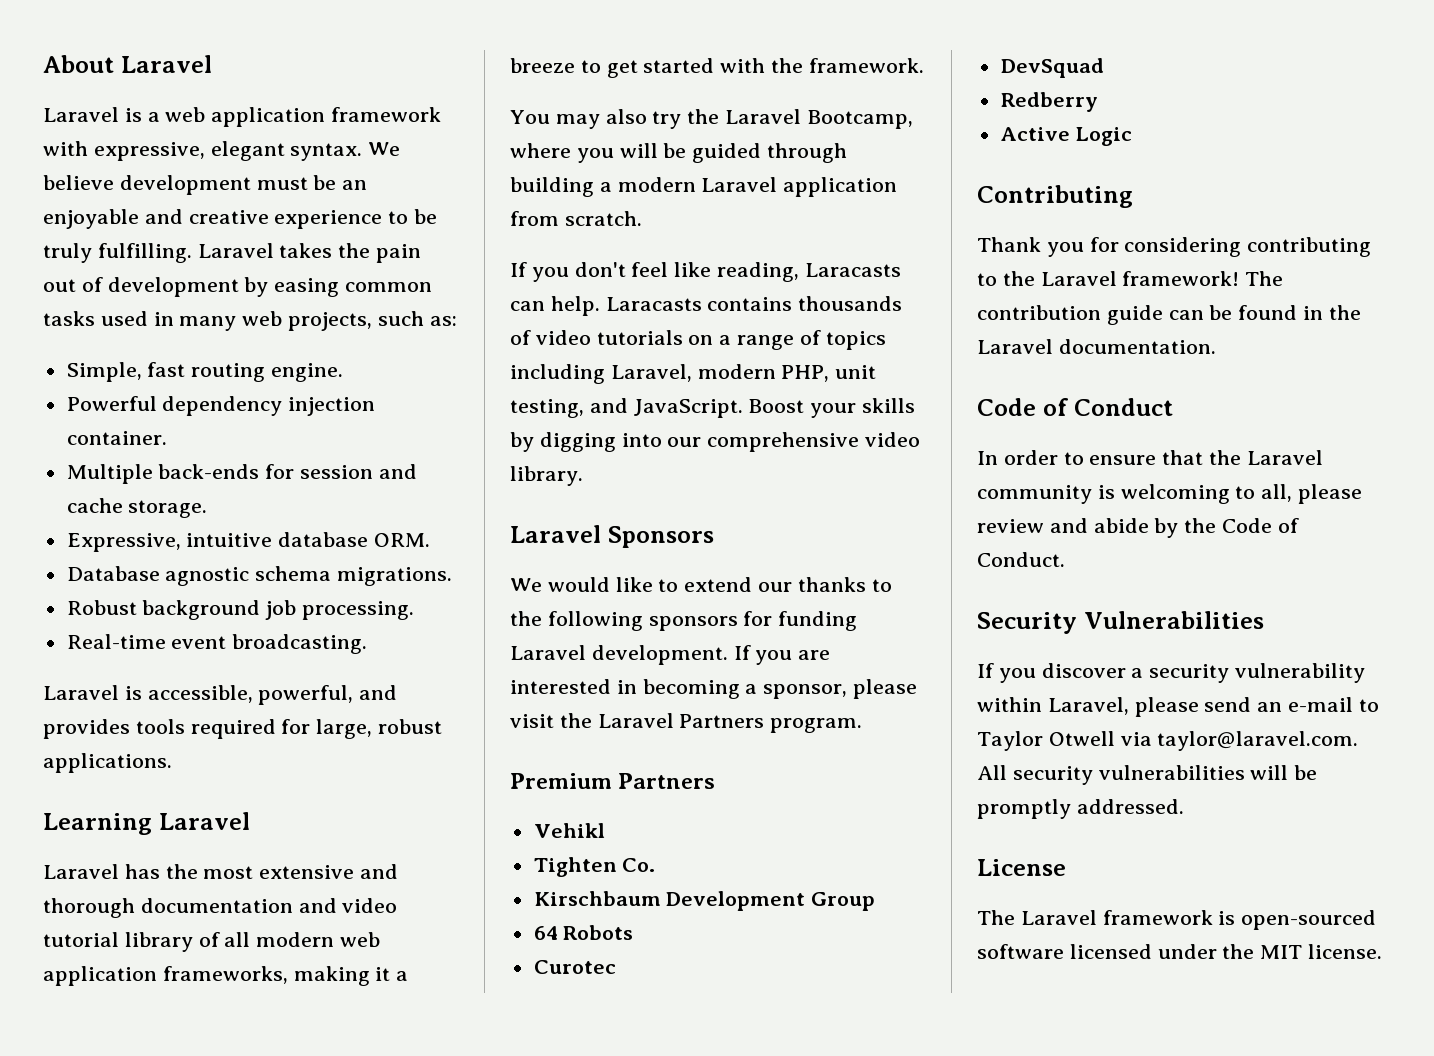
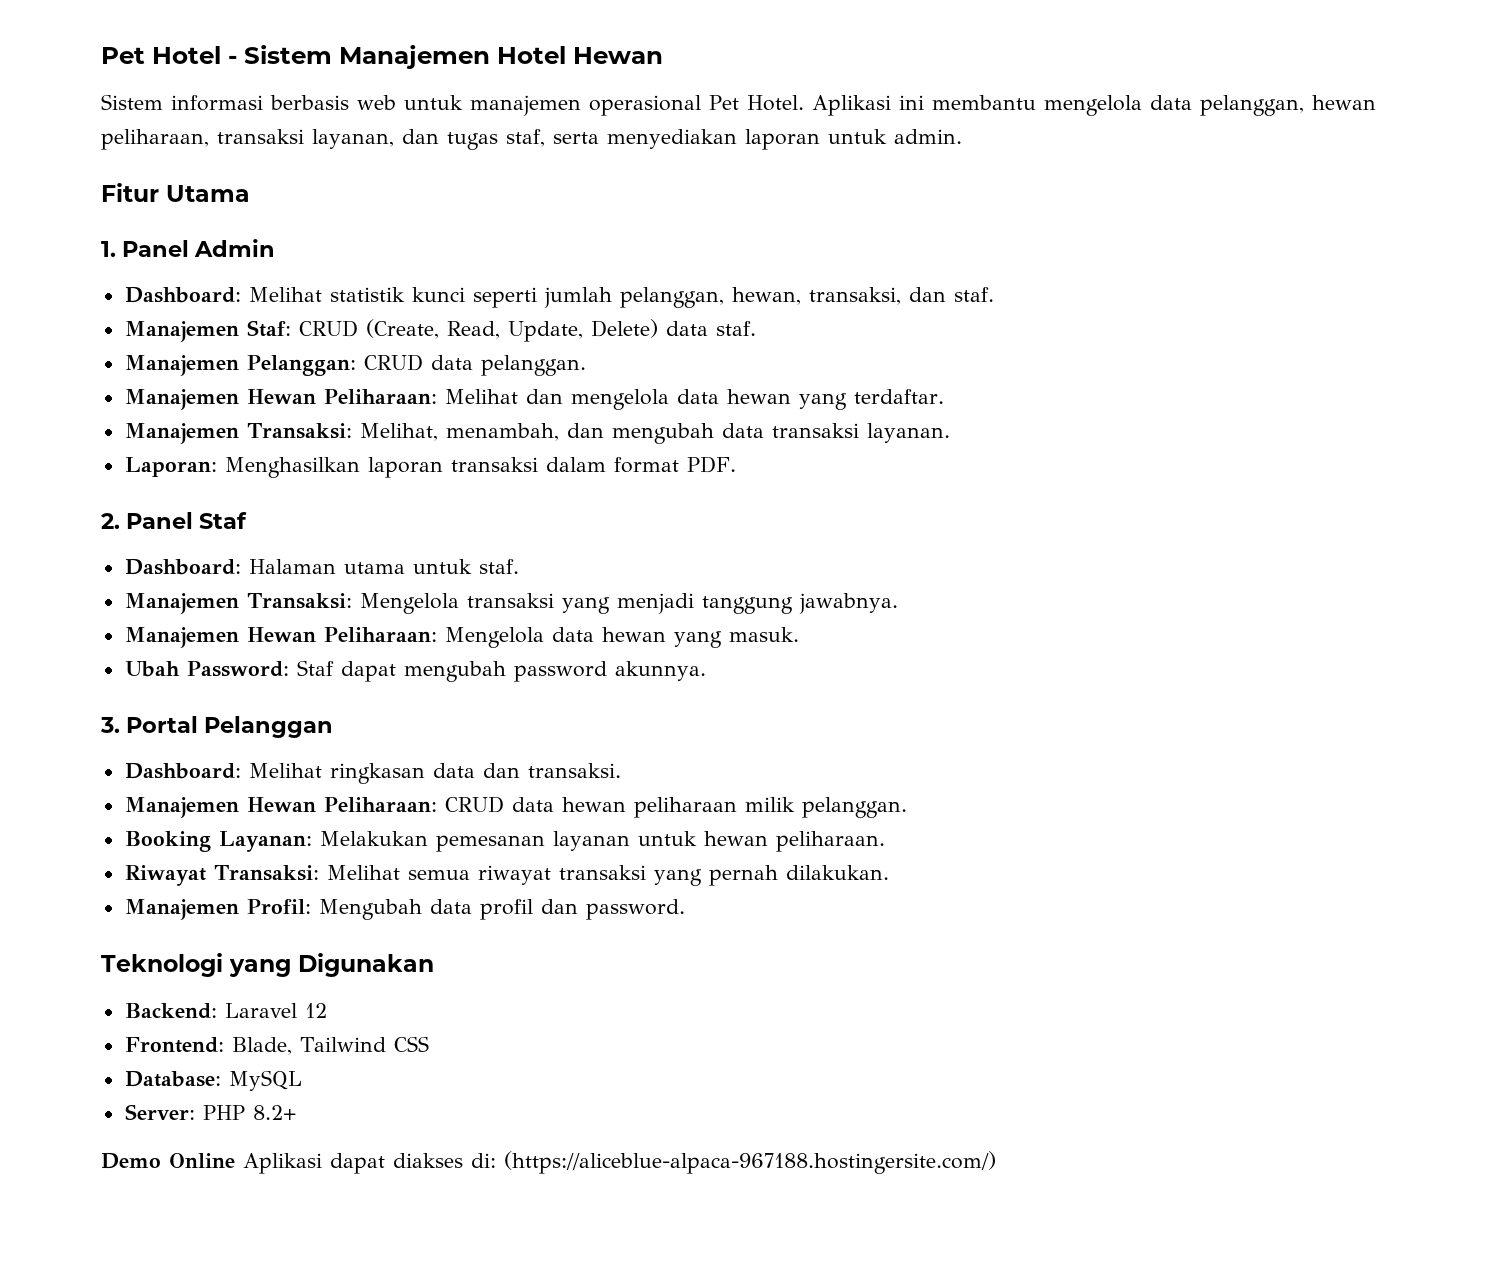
- About Laravel
- Laravel is a web application framework with expressive, elegant syntax. We believe development must be an enjoyable and creative experience to be truly fulfilling. Laravel takes the pain out of development by easing common tasks used in many web projects, such as:
- Simple, fast routing engine.
- Powerful dependency injection container.
- Multiple back-ends for session and cache storage.
- Expressive, intuitive database ORM.
- Database agnostic schema migrations.
- Robust background job processing.
- Real-time event broadcasting.
- Laravel is accessible, powerful, and provides tools required for large, robust applications.
- Learning Laravel
- Laravel has the most extensive and thorough documentation and video tutorial library of all modern web application frameworks, making it a breeze to get started with the framework.
- You may also try the Laravel Bootcamp, where you will be guided through building a modern Laravel application from scratch.
- If you don't feel like reading, Laracasts can help. Laracasts contains thousands of video tutorials on a range of topics including Laravel, modern PHP, unit testing, and JavaScript. Boost your skills by digging into our comprehensive video library.
- Laravel Sponsors
- We would like to extend our thanks to the following sponsors for funding Laravel development. If you are interested in becoming a sponsor, please visit the Laravel Partners program.
- Premium Partners
- Vehikl
- Tighten Co.
- Kirschbaum Development Group
- 64 Robots
- Curotec
- DevSquad
- Redberry
- Active Logic
- Contributing
- Thank you for considering contributing to the Laravel framework! The contribution guide can be found in the Laravel documentation.
- Code of Conduct
- In order to ensure that the Laravel community is welcoming to all, please review and abide by the Code of Conduct.
- Security Vulnerabilities
- If you discover a security vulnerability within Laravel, please send an e-mail to Taylor Otwell via taylor@laravel.com. All security vulnerabilities will be promptly addressed.
- License
- The Laravel framework is open-sourced software licensed under the MIT license.
+ Pet Hotel - Sistem Manajemen Hotel Hewan
+ Sistem informasi berbasis web untuk manajemen operasional Pet Hotel. Aplikasi ini membantu mengelola data pelanggan, hewan peliharaan, transaksi layanan, dan tugas staf, serta menyediakan laporan untuk admin.
+ Fitur Utama
+ 1. Panel Admin
+ Dashboard: Melihat statistik kunci seperti jumlah pelanggan, hewan, transaksi, dan staf.
+ Manajemen Staf: CRUD (Create, Read, Update, Delete) data staf.
+ Manajemen Pelanggan: CRUD data pelanggan.
+ Manajemen Hewan Peliharaan: Melihat dan mengelola data hewan yang terdaftar.
+ Manajemen Transaksi: Melihat, menambah, dan mengubah data transaksi layanan.
+ Laporan: Menghasilkan laporan transaksi dalam format PDF.
+ 2. Panel Staf
+ Dashboard: Halaman utama untuk staf.
+ Manajemen Transaksi: Mengelola transaksi yang menjadi tanggung jawabnya.
+ Manajemen Hewan Peliharaan: Mengelola data hewan yang masuk.
+ Ubah Password: Staf dapat mengubah password akunnya.
+ 3. Portal Pelanggan
+ Dashboard: Melihat ringkasan data dan transaksi.
+ Manajemen Hewan Peliharaan: CRUD data hewan peliharaan milik pelanggan.
+ Booking Layanan: Melakukan pemesanan layanan untuk hewan peliharaan.
+ Riwayat Transaksi: Melihat semua riwayat transaksi yang pernah dilakukan.
+ Manajemen Profil: Mengubah data profil dan password.
+ Teknologi yang Digunakan
+ Backend: Laravel 12
+ Frontend: Blade, Tailwind CSS
+ Database: MySQL
+ Server: PHP 8.2+
+ Demo Online Aplikasi dapat diakses di: (https://aliceblue-alpaca-967188.hostingersite.com/)

